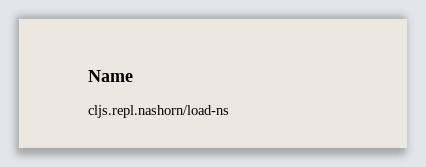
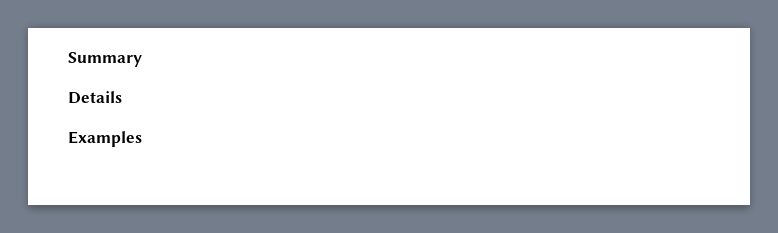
- Name
- cljs.repl.nashorn/load-ns
+ Summary
+ Details
+ Examples

